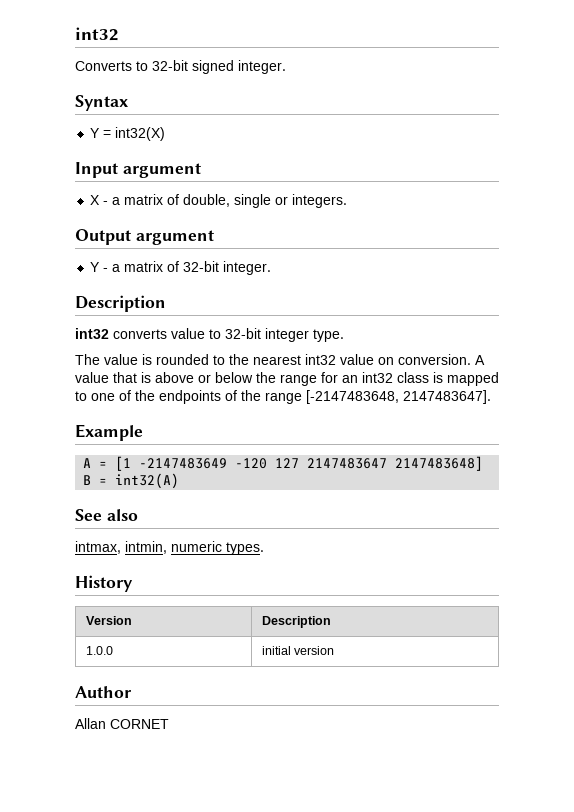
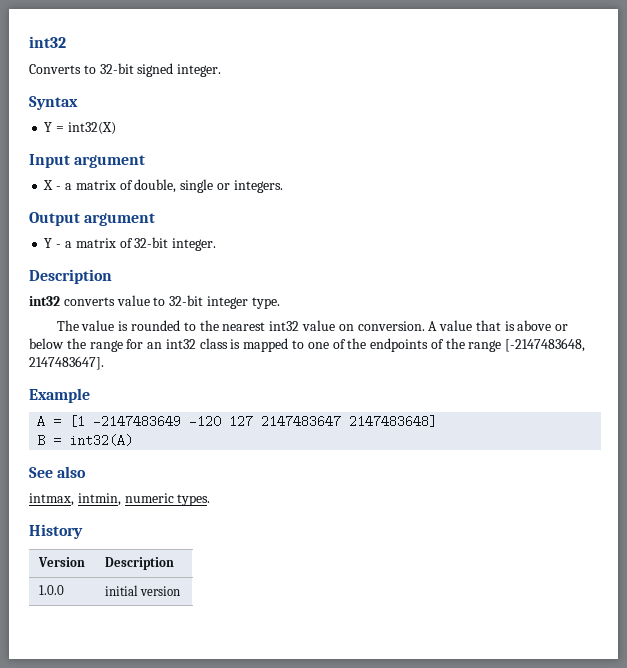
- Author
- Allan CORNET

